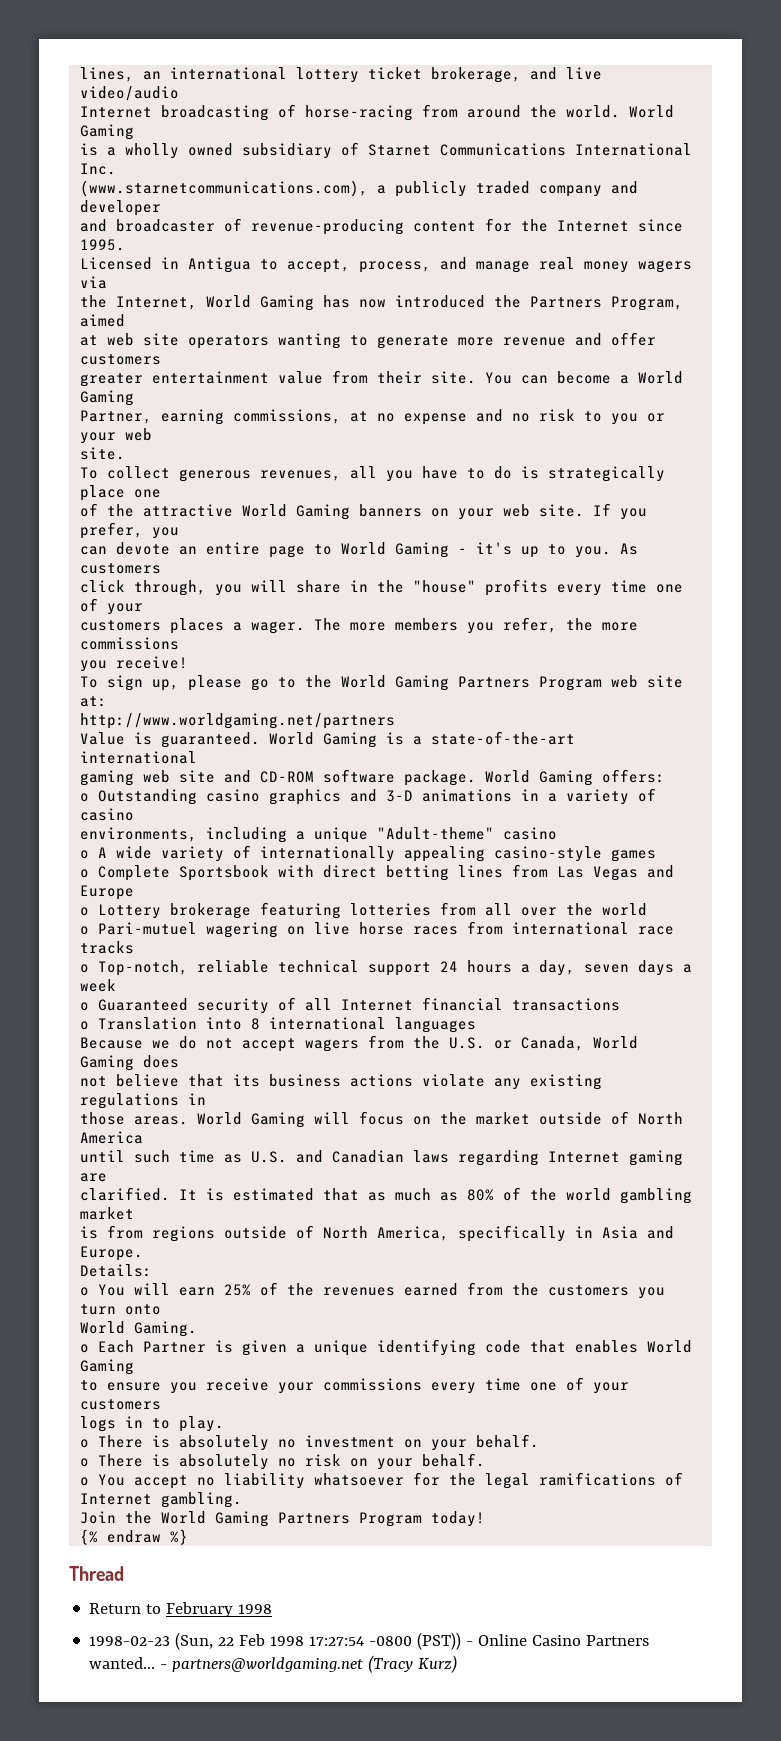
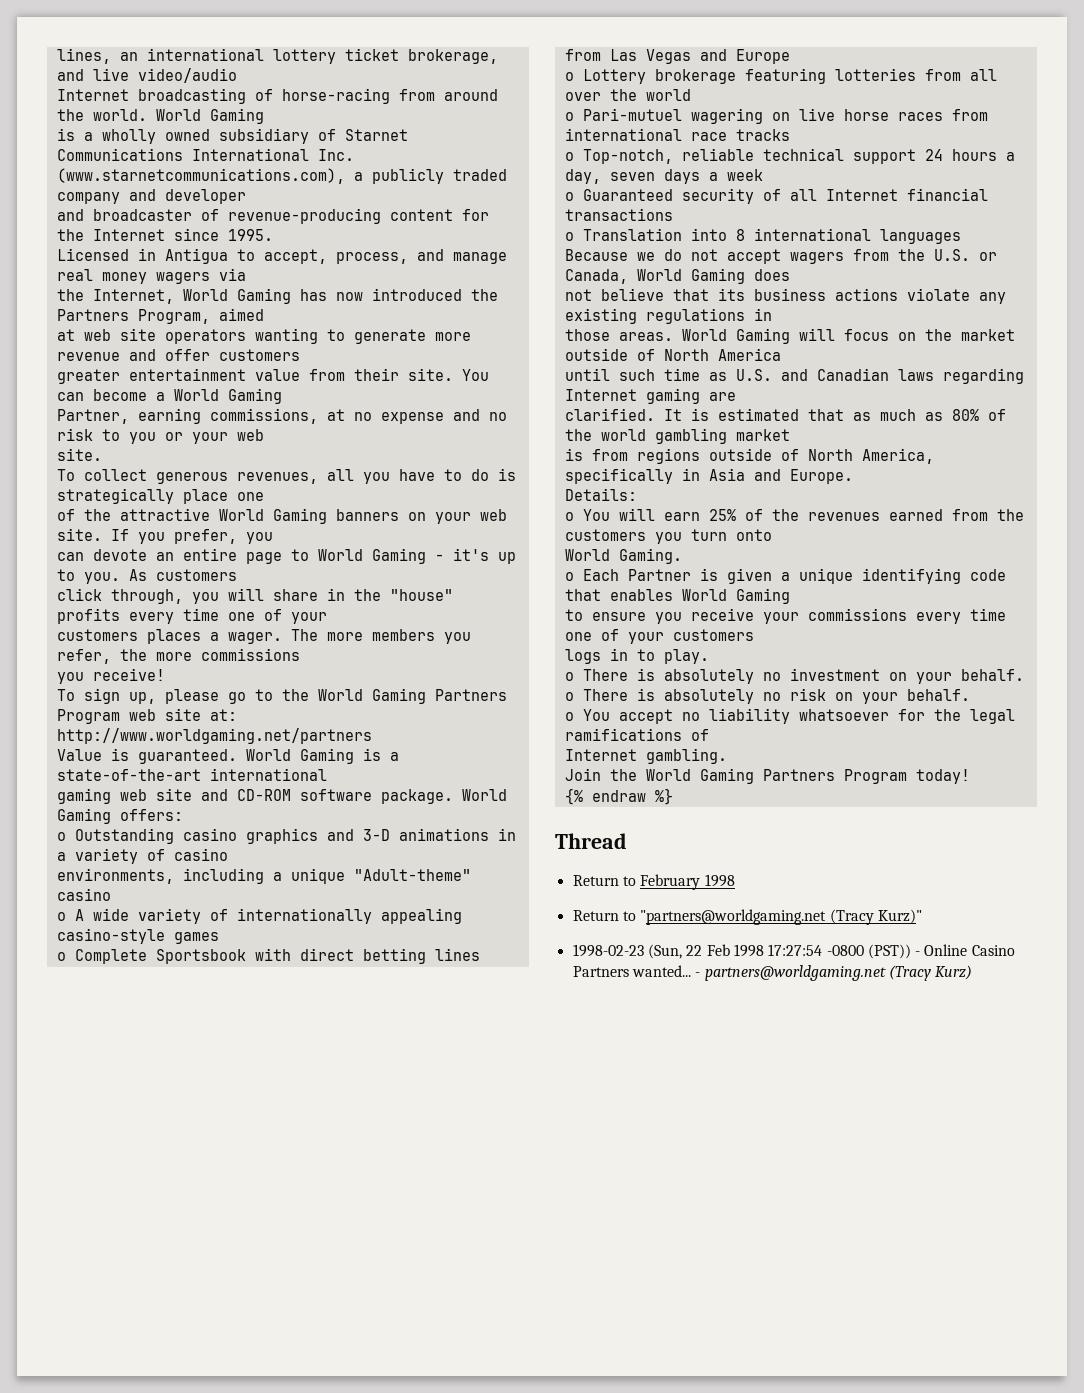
+ Return to "partners@worldgaming.net (Tracy Kurz)"

